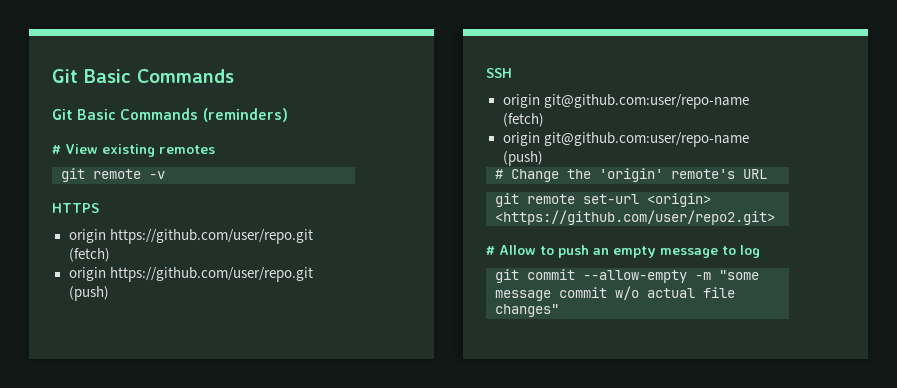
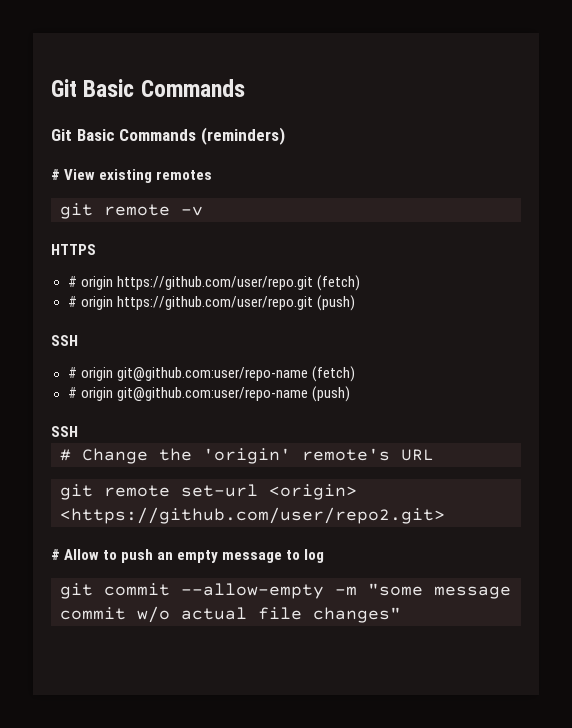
- origin https://github.com/user/repo.git (fetch)
+ # origin https://github.com/user/repo.git (fetch)
- origin https://github.com/user/repo.git (push)
+ # origin https://github.com/user/repo.git (push)
- origin git@github.com:user/repo-name (fetch)
+ # origin git@github.com:user/repo-name (fetch)
- origin git@github.com:user/repo-name (push)
+ # origin git@github.com:user/repo-name (push)
+ SSH

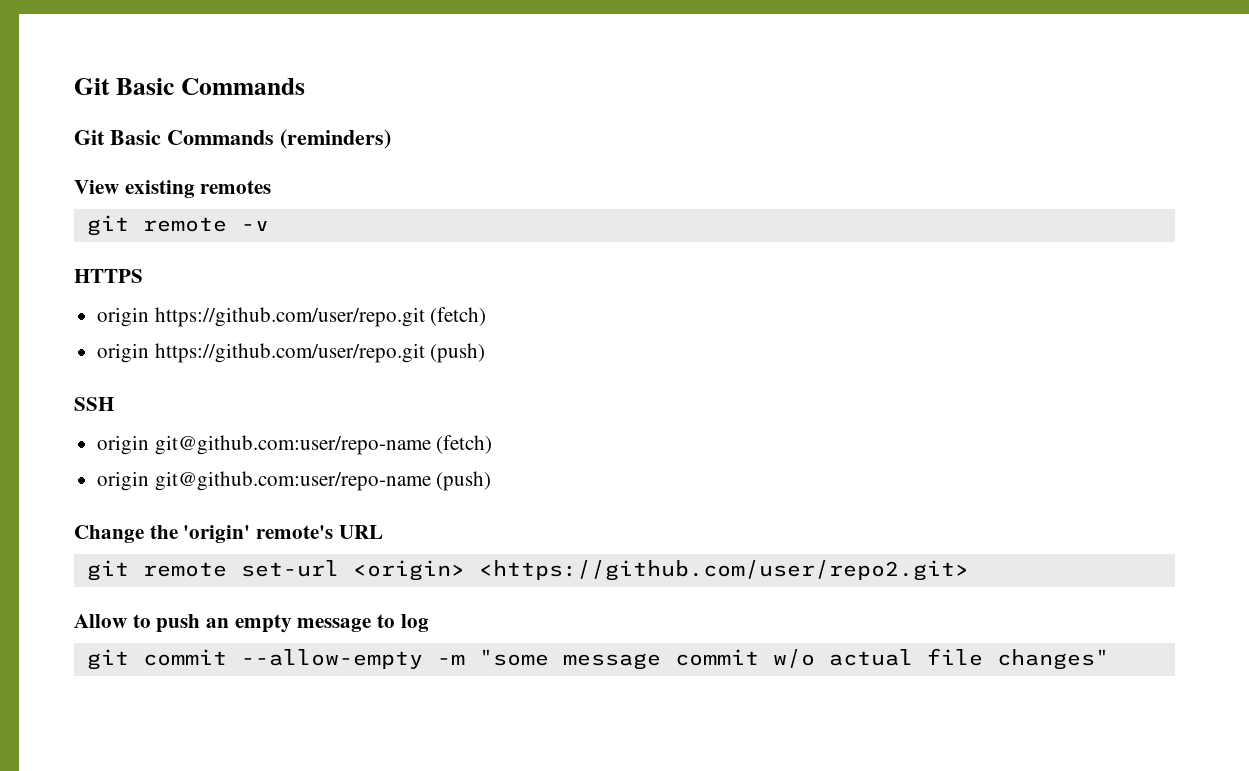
- # View existing remotes
+ View existing remotes
- # origin https://github.com/user/repo.git (fetch)
+ origin https://github.com/user/repo.git (fetch)
- # origin https://github.com/user/repo.git (push)
+ origin https://github.com/user/repo.git (push)
- # origin git@github.com:user/repo-name (fetch)
+ origin git@github.com:user/repo-name (fetch)
- # origin git@github.com:user/repo-name (push)
- SSH
- # Change the 'origin' remote's URL
+ origin git@github.com:user/repo-name (push)
+ Change the 'origin' remote's URL
- # Allow to push an empty message to log
+ Allow to push an empty message to log

